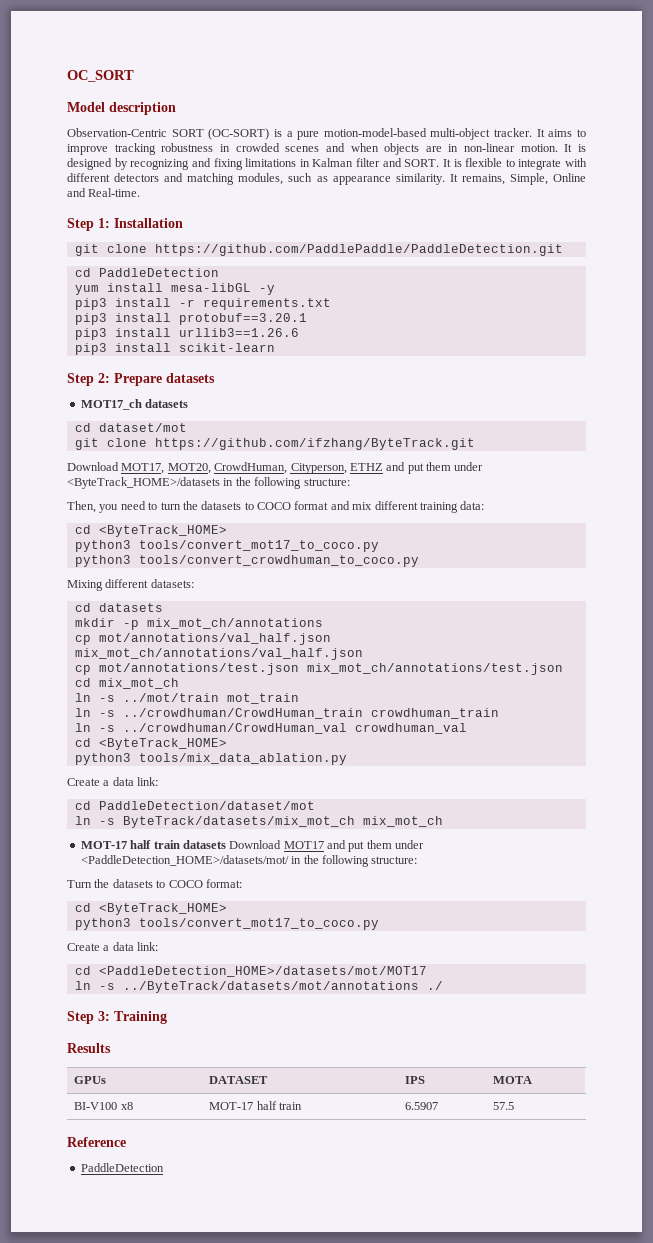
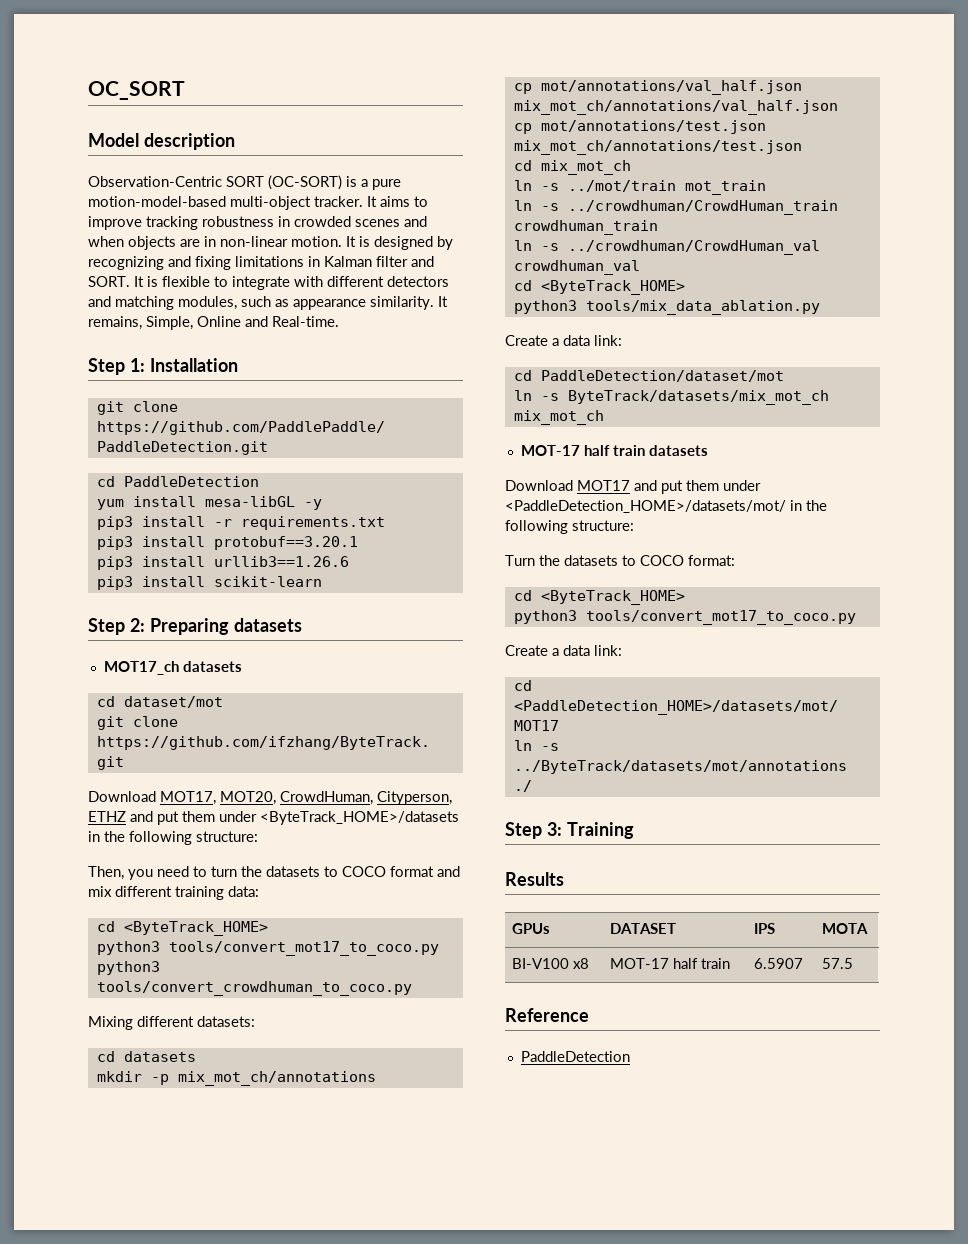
- Step 2: Prepare datasets
+ Step 2: Preparing datasets
- MOT-17 half train datasets Download MOT17 and put them under <PaddleDetection_HOME>/datasets/mot/ in the following structure:
+ MOT-17 half train datasets
+ Download MOT17 and put them under <PaddleDetection_HOME>/datasets/mot/ in the following structure:

